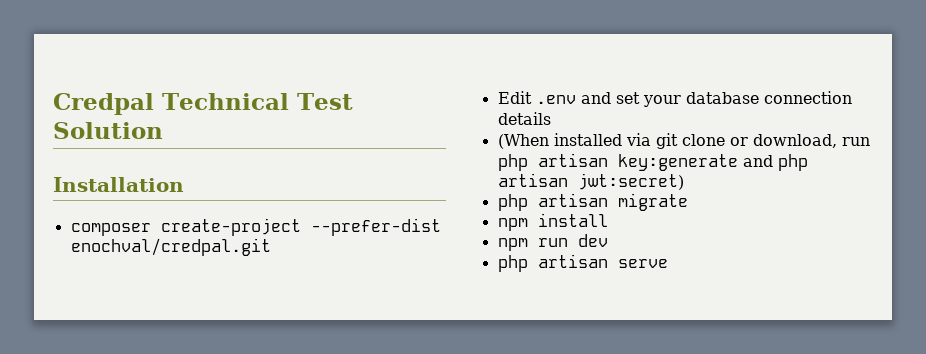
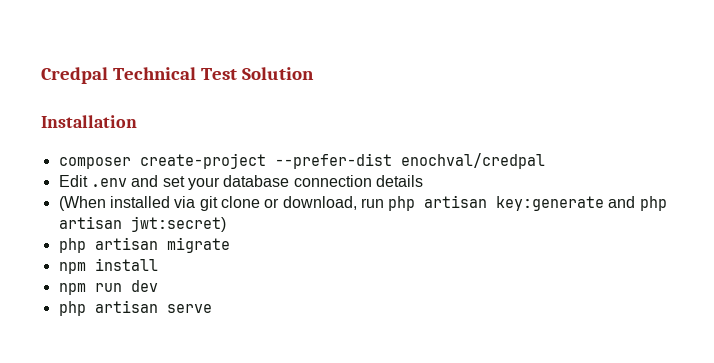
- composer create-project --prefer-dist enochval/credpal.git
+ composer create-project --prefer-dist enochval/credpal

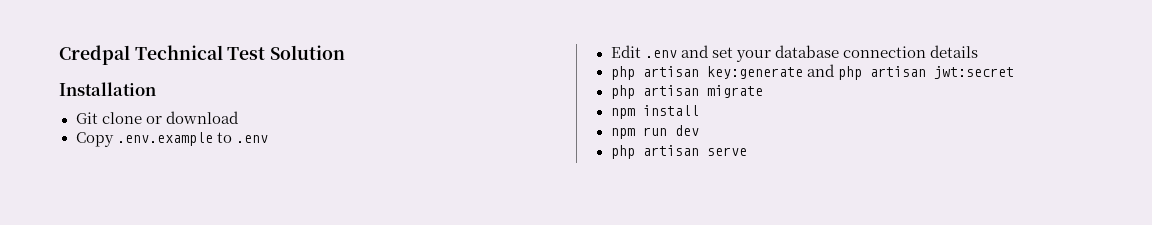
- composer create-project --prefer-dist enochval/credpal
+ Git clone or download
+ Copy .env.example to .env
- (When installed via git clone or download, run php artisan key:generate and php artisan jwt:secret)
+ php artisan key:generate and php artisan jwt:secret

